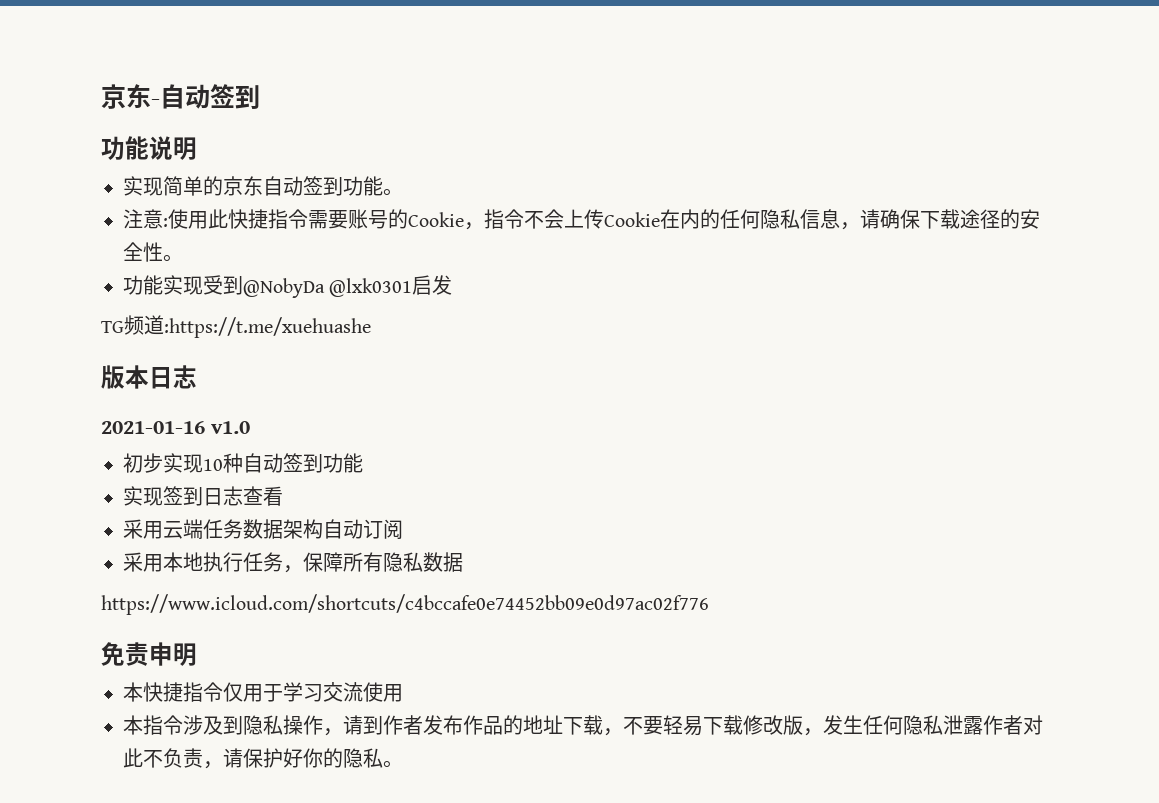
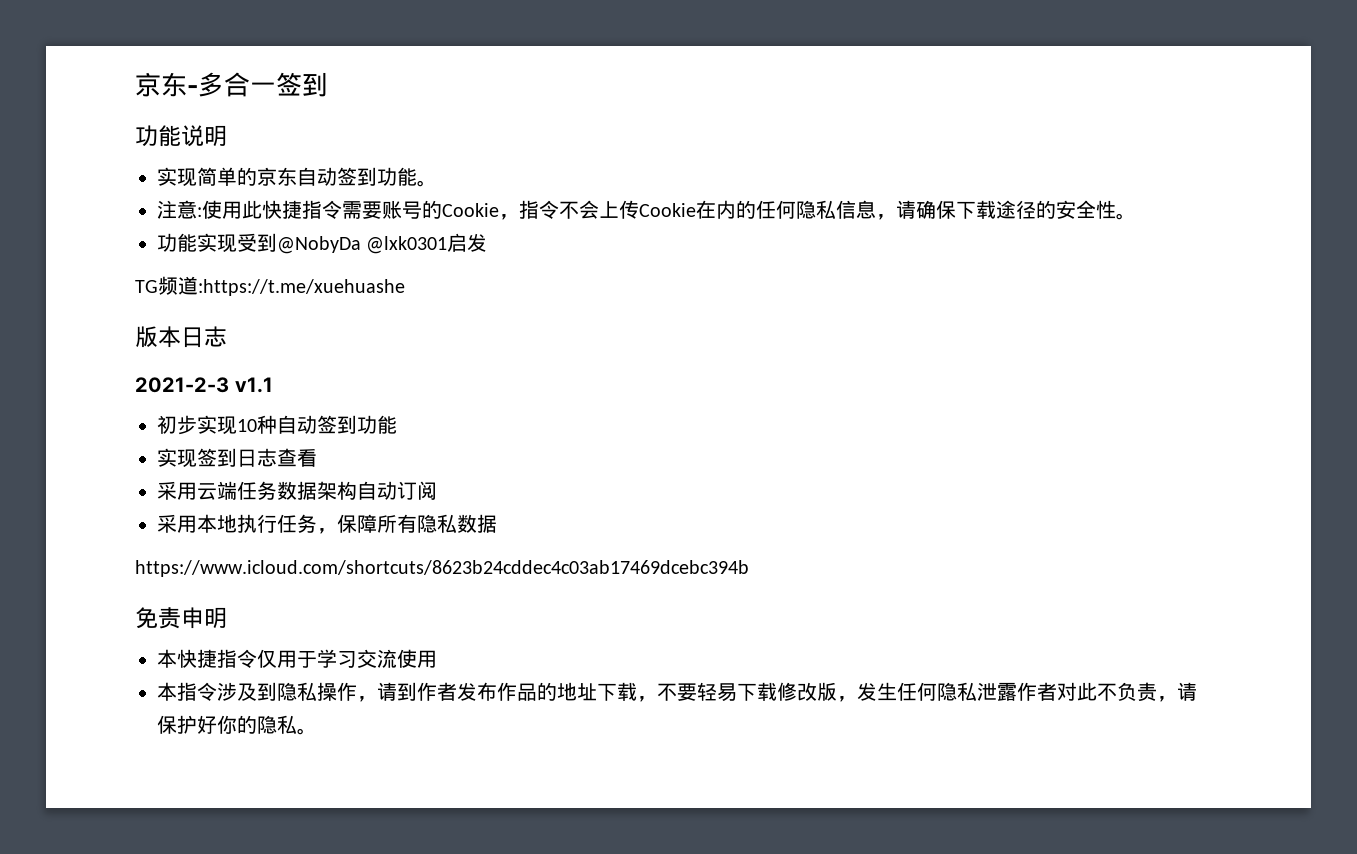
- 京东-自动签到
+ 京东-多合一签到
- 2021-01-16 v1.0
+ 2021-2-3 v1.1
- https://www.icloud.com/shortcuts/c4bccafe0e74452bb09e0d97ac02f776
+ https://www.icloud.com/shortcuts/8623b24cddec4c03ab17469dcebc394b

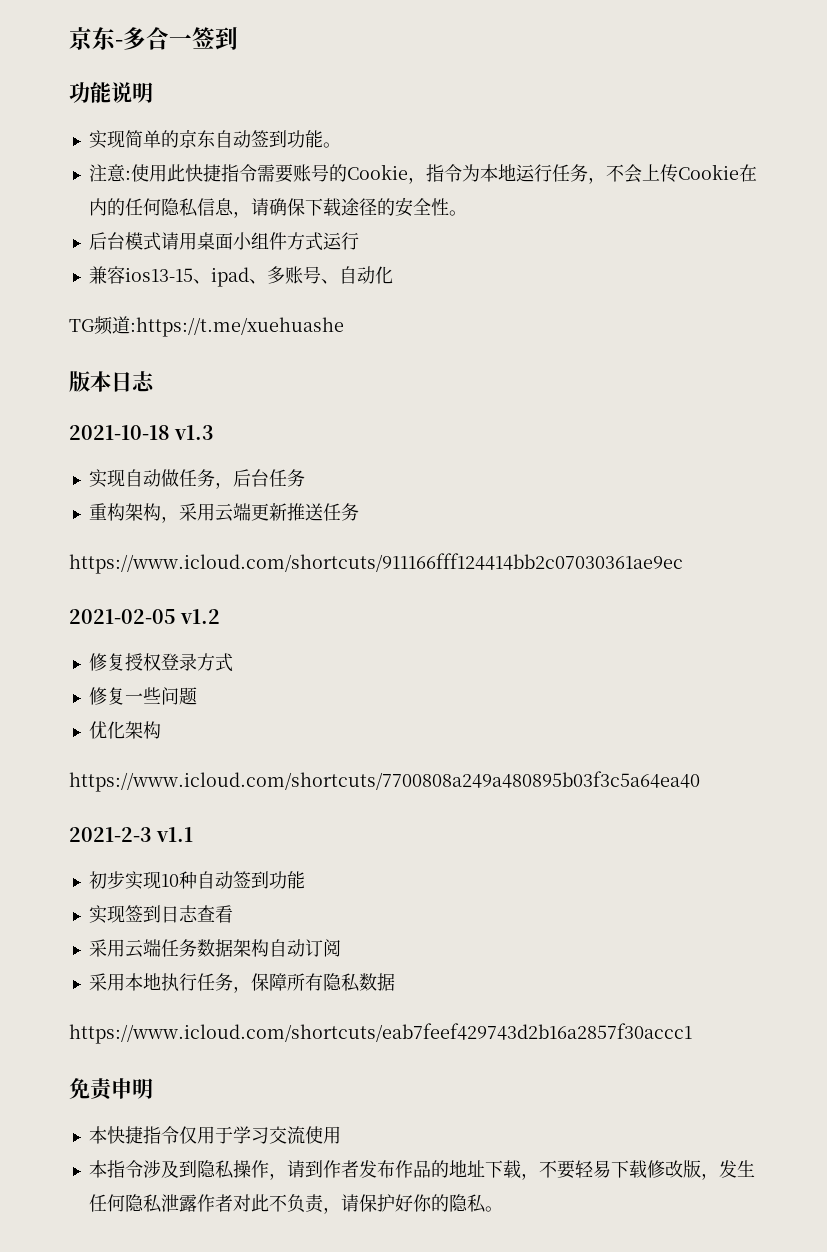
- 注意:使用此快捷指令需要账号的Cookie，指令不会上传Cookie在内的任何隐私信息，请确保下载途径的安全性。
+ 注意:使用此快捷指令需要账号的Cookie，指令为本地运行任务，不会上传Cookie在内的任何隐私信息，请确保下载途径的安全性。
- 功能实现受到@NobyDa @lxk0301启发
+ 后台模式请用桌面小组件方式运行
+ 兼容ios13-15、ipad、多账号、自动化
+ 2021-10-18 v1.3
+ 实现自动做任务，后台任务
+ 重构架构，采用云端更新推送任务
+ https://www.icloud.com/shortcuts/911166fff124414bb2c07030361ae9ec
+ 2021-02-05 v1.2
+ 修复授权登录方式
+ 修复一些问题
+ 优化架构
+ https://www.icloud.com/shortcuts/7700808a249a480895b03f3c5a64ea40
- https://www.icloud.com/shortcuts/8623b24cddec4c03ab17469dcebc394b
+ https://www.icloud.com/shortcuts/eab7feef429743d2b16a2857f30accc1

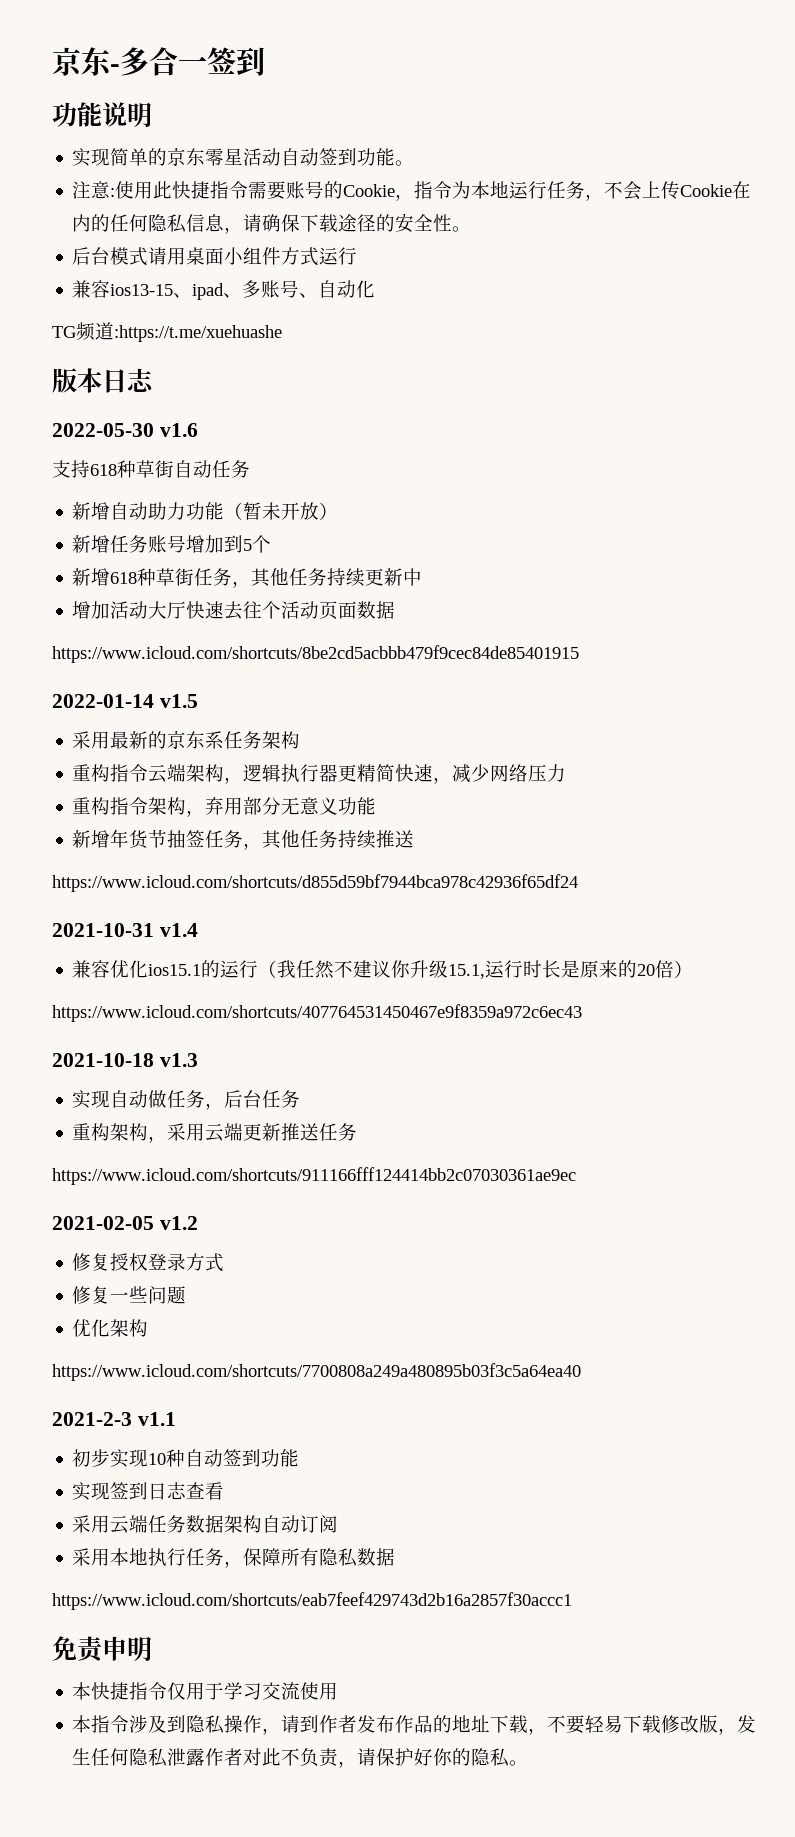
- 实现简单的京东自动签到功能。
+ 实现简单的京东零星活动自动签到功能。
+ 2022-05-30 v1.6
+ 支持618种草街自动任务
+ 新增自动助力功能（暂未开放）
+ 新增任务账号增加到5个
+ 新增618种草街任务，其他任务持续更新中
+ 增加活动大厅快速去往个活动页面数据
+ https://www.icloud.com/shortcuts/8be2cd5acbbb479f9cec84de85401915
+ 2022-01-14 v1.5
+ 采用最新的京东系任务架构
+ 重构指令云端架构，逻辑执行器更精简快速，减少网络压力
+ 重构指令架构，弃用部分无意义功能
+ 新增年货节抽签任务，其他任务持续推送
+ https://www.icloud.com/shortcuts/d855d59bf7944bca978c42936f65df24
+ 2021-10-31 v1.4
+ 兼容优化ios15.1的运行（我任然不建议你升级15.1,运行时长是原来的20倍）
+ https://www.icloud.com/shortcuts/407764531450467e9f8359a972c6ec43

